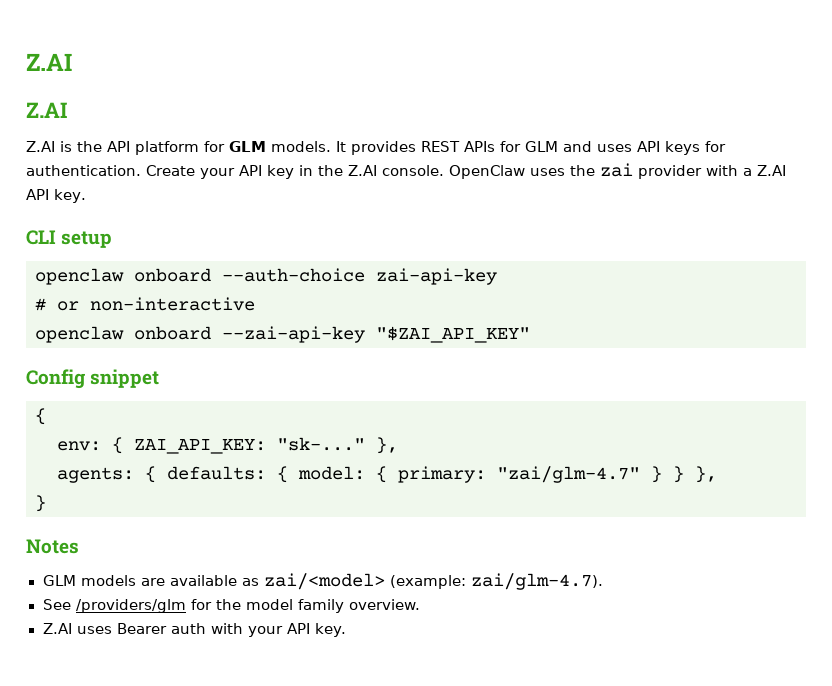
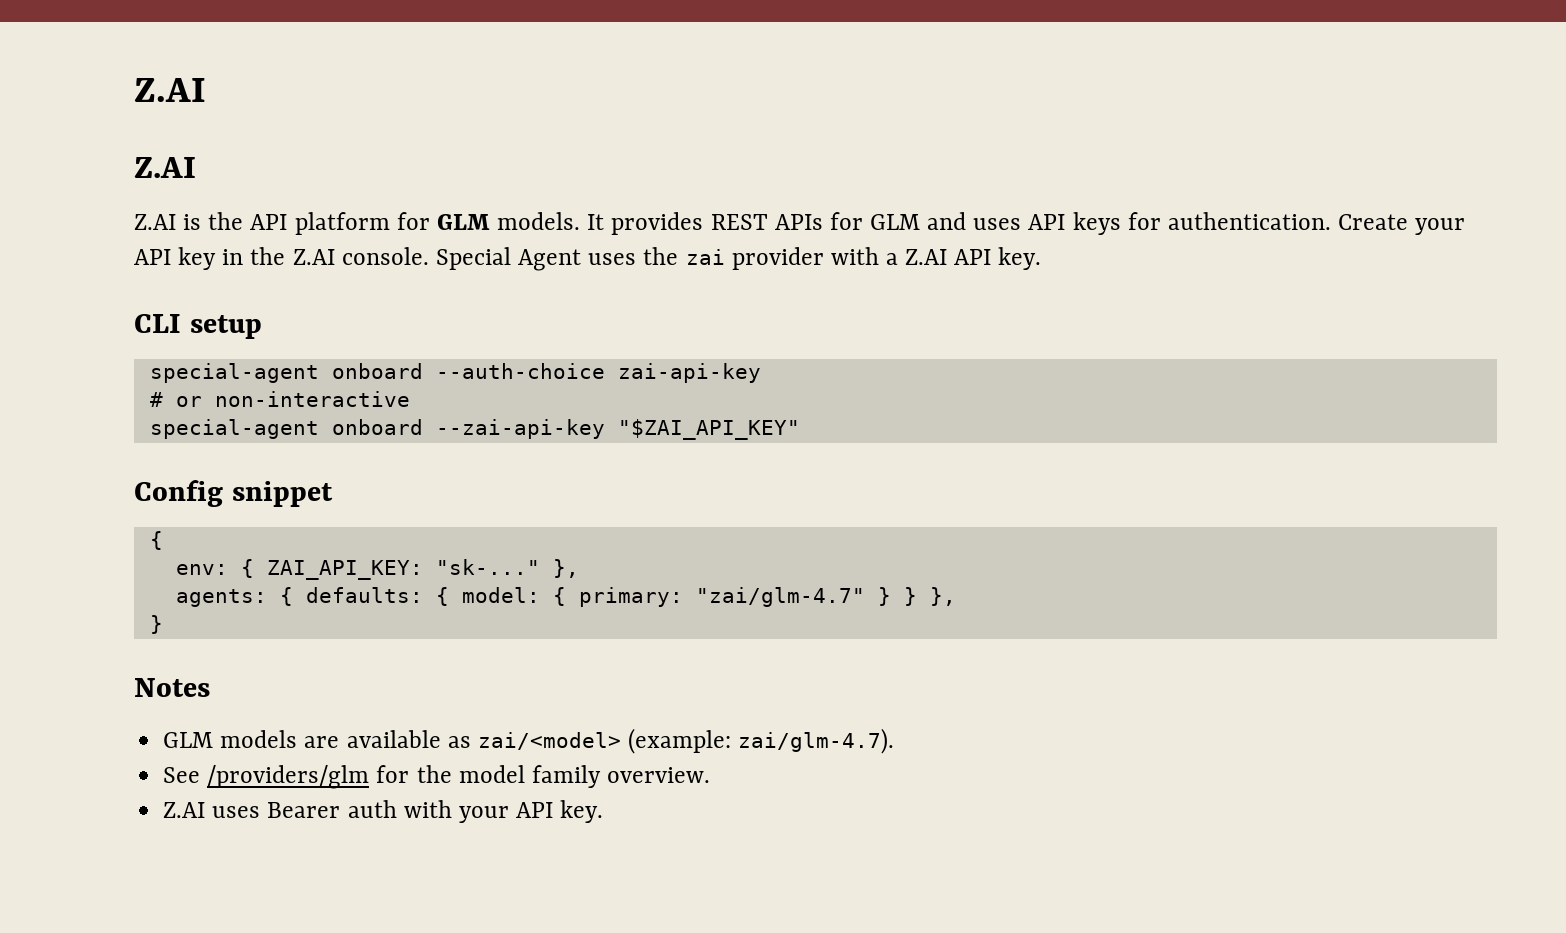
- OpenClaw uses the zai provider with a Z.AI API key.
+ Special Agent uses the zai provider with a Z.AI API key.
- openclaw onboard --auth-choice zai-api-key
+ special-agent onboard --auth-choice zai-api-key
- openclaw onboard --zai-api-key "$ZAI_API_KEY"
+ special-agent onboard --zai-api-key "$ZAI_API_KEY"

